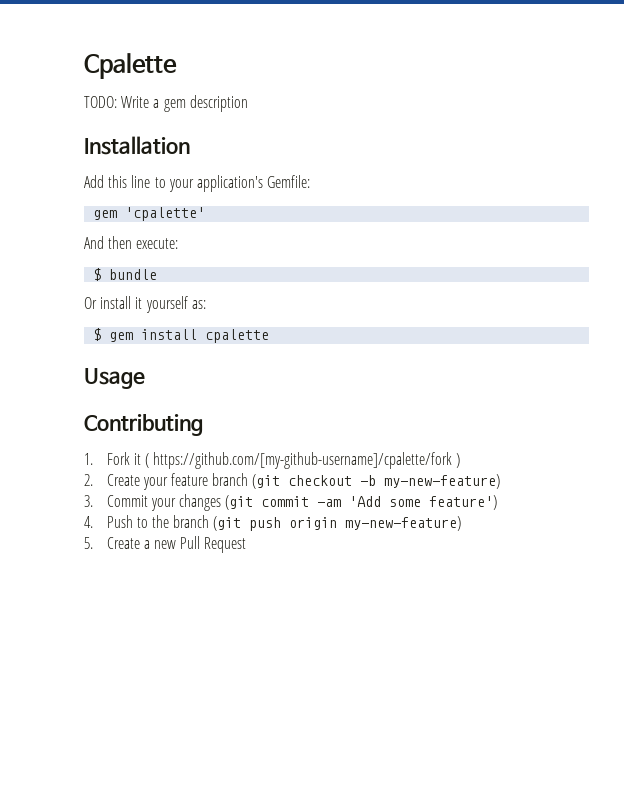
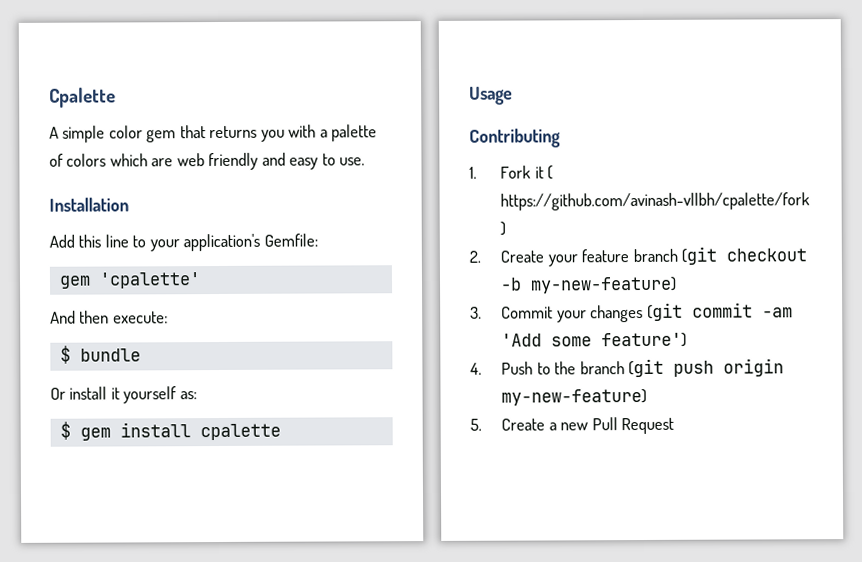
- TODO: Write a gem description
+ A simple color gem that returns you with a palette of colors which are web friendly and easy to use.
- 1. Fork it ( https://github.com/[my-github-username]/cpalette/fork )
+ 1. Fork it ( https://github.com/avinash-vllbh/cpalette/fork )

